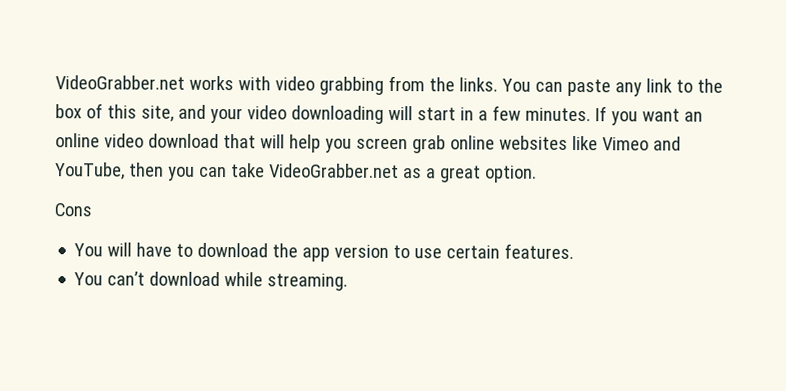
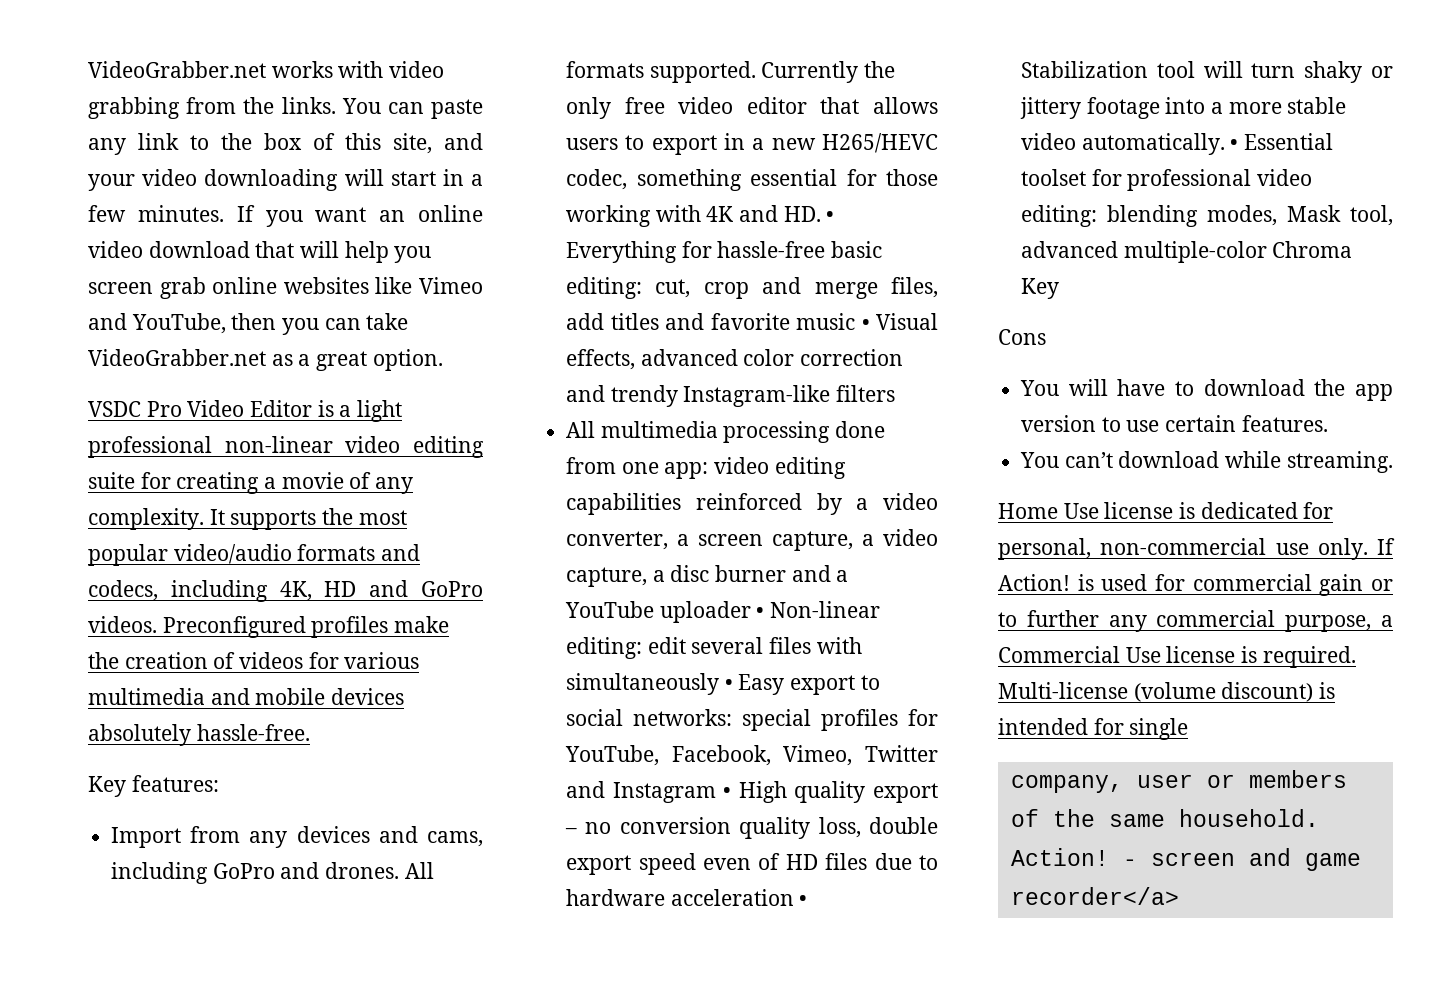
+ VSDC Pro Video Editor is a light professional non-linear video editing suite for creating a movie of any complexity. It supports the most popular video/audio formats and codecs, including 4K, HD and GoPro videos. Preconfigured profiles make the creation of videos for various multimedia and mobile devices absolutely hassle-free.
+ Key features:
+ Import from any devices and cams, including GoPro and drones. All formats supported. Сurrently the only free video editor that allows users to export in a new H265/HEVC codec, something essential for those working with 4K and HD. • Everything for hassle-free basic editing: cut, crop and merge files, add titles and favorite music • Visual effects, advanced color correction and trendy Instagram-like filters
+ All multimedia processing done from one app: video editing capabilities reinforced by a video converter, a screen capture, a video capture, a disc burner and a YouTube uploader • Non-linear editing: edit several files with simultaneously • Easy export to social networks: special profiles for YouTube, Facebook, Vimeo, Twitter and Instagram • High quality export – no conversion quality loss, double export speed even of HD files due to hardware acceleration • Stabilization tool will turn shaky or jittery footage into a more stable video automatically. • Essential toolset for professional video editing: blending modes, Mask tool, advanced multiple-color Chroma Key
+ Home Use license is dedicated for personal, non-commercial use only. If Action! is used for commercial gain or to further any commercial purpose, a Commercial Use license is required. Multi-license (volume discount) is intended for single
+ company, user or members of the same household. Action! - screen and game recorder</a>

